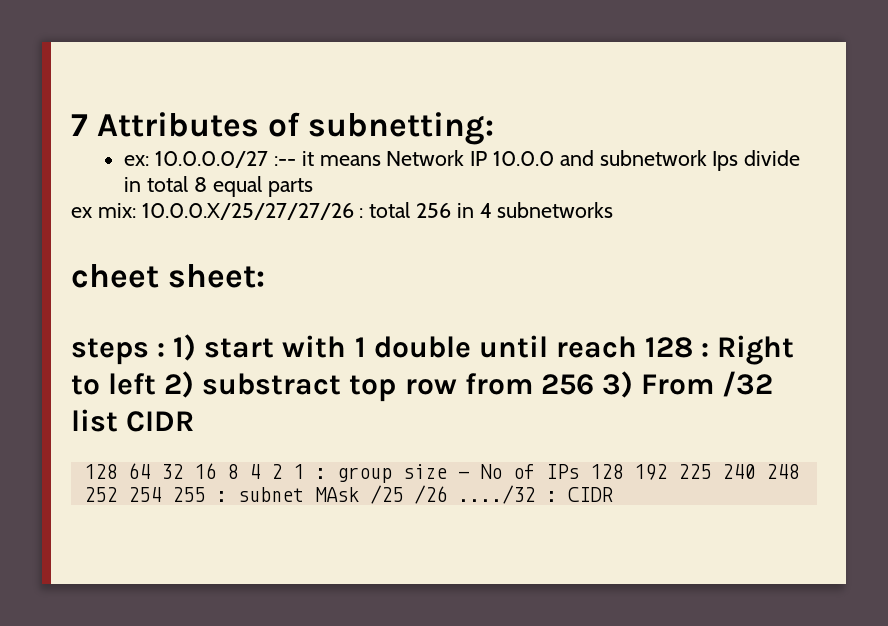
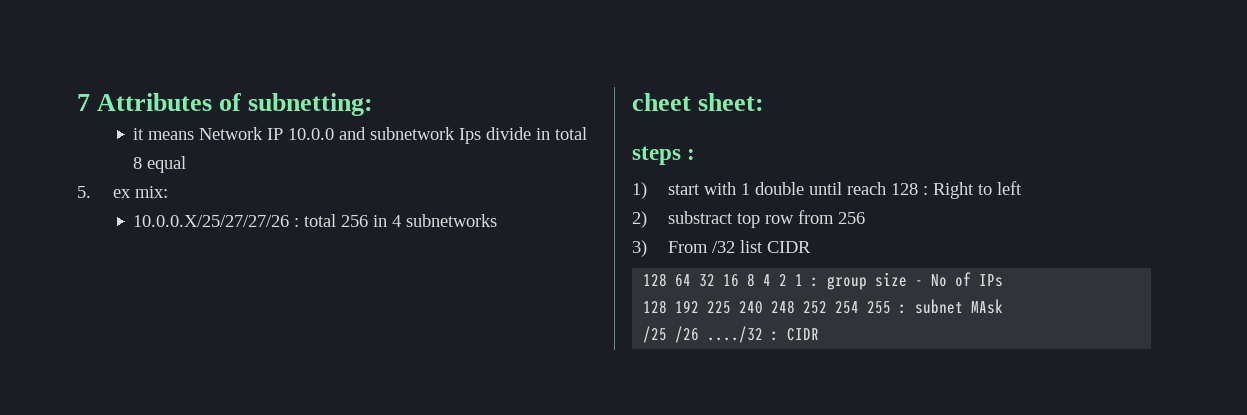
- ex: 10.0.0.0/27 :-- it means Network IP 10.0.0 and subnetwork Ips divide in total 8 equal parts
- ex mix: 10.0.0.X/25/27/27/26 : total 256 in 4 subnetworks
+ it means Network IP 10.0.0 and subnetwork Ips divide in total 8 equal
+ 5. ex mix:
+ 10.0.0.X/25/27/27/26 : total 256 in 4 subnetworks
- steps : 1) start with 1 double until reach 128 : Right to left 2) substract top row from 256 3) From /32 list CIDR
+ steps :
+ 1) start with 1 double until reach 128 : Right to left
+ 2) substract top row from 256
+ 3) From /32 list CIDR
- 128 64 32 16 8 4 2 1 : group size - No of IPs 128 192 225 240 248 252 254 255 : subnet MAsk /25 /26 ..../32 : CIDR
+ 128 64 32 16 8 4 2 1 : group size - No of IPs
+ 128 192 225 240 248 252 254 255 : subnet MAsk
+ /25 /26 ..../32 : CIDR

